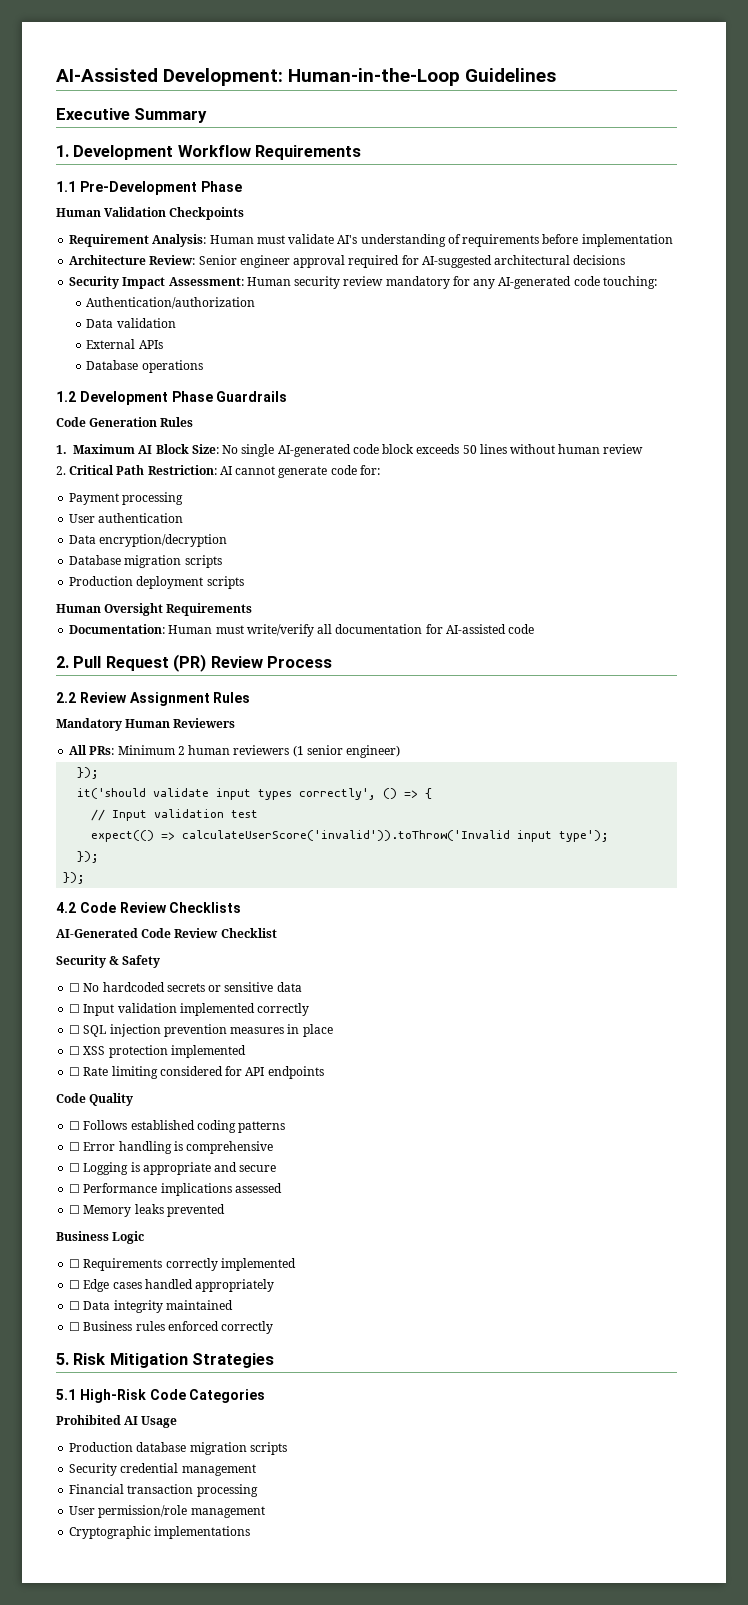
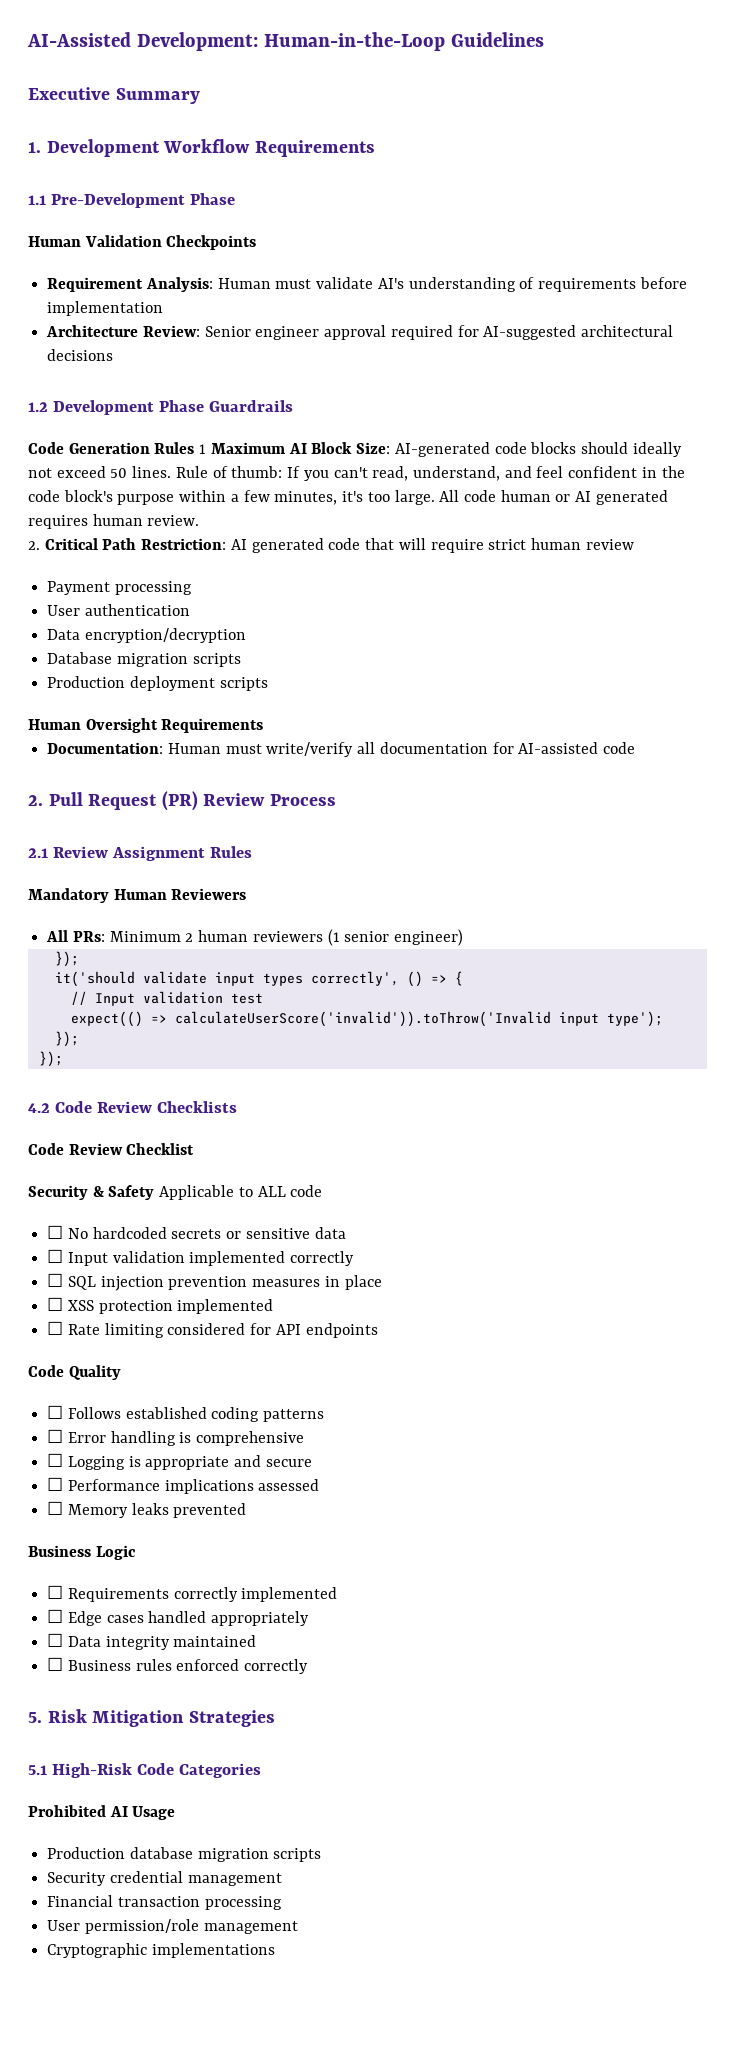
- Security Impact Assessment: Human security review mandatory for any AI-generated code touching:
- Authentication/authorization
- Data validation
- External APIs
- Database operations
- Code Generation Rules
- 1. Maximum AI Block Size: No single AI-generated code block exceeds 50 lines without human review
+ Code Generation Rules 1 Maximum AI Block Size: AI-generated code blocks should ideally not exceed 50 lines. Rule of thumb: If you can't read, understand, and feel confident in the code block's purpose within a few minutes, it's too large. All code human or AI generated requires human review.
- 2. Critical Path Restriction: AI cannot generate code for:
+ 2. Critical Path Restriction: AI generated code that will require strict human review
- 2.2 Review Assignment Rules
+ 2.1 Review Assignment Rules
- AI-Generated Code Review Checklist
+ Code Review Checklist
- Security & Safety
+ Security & Safety Applicable to ALL code

